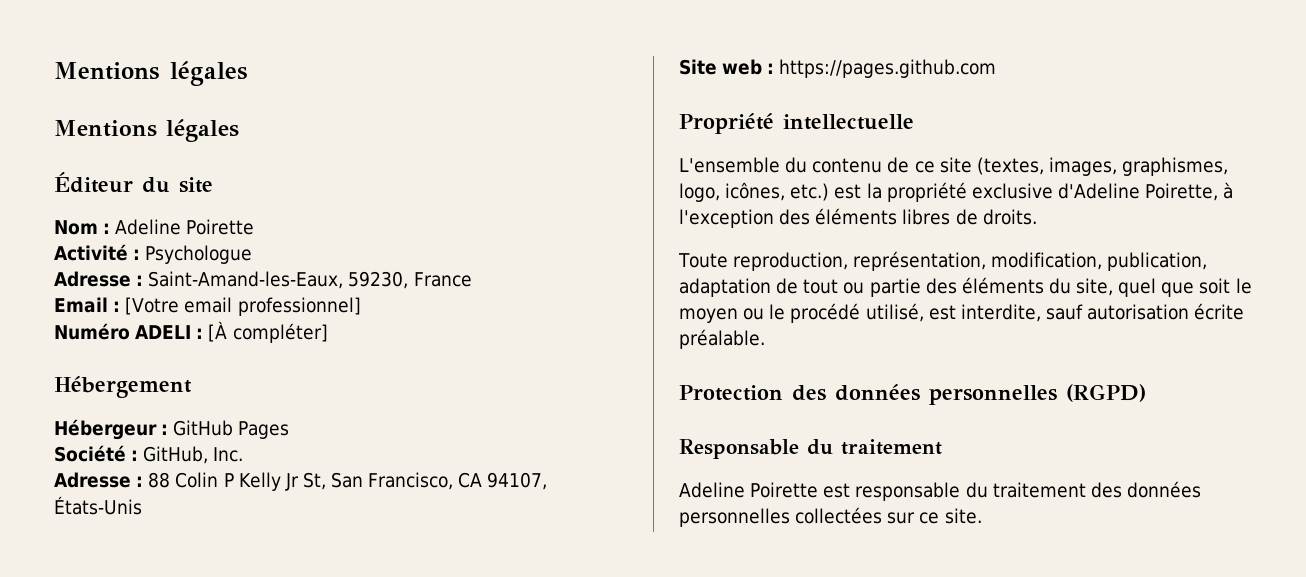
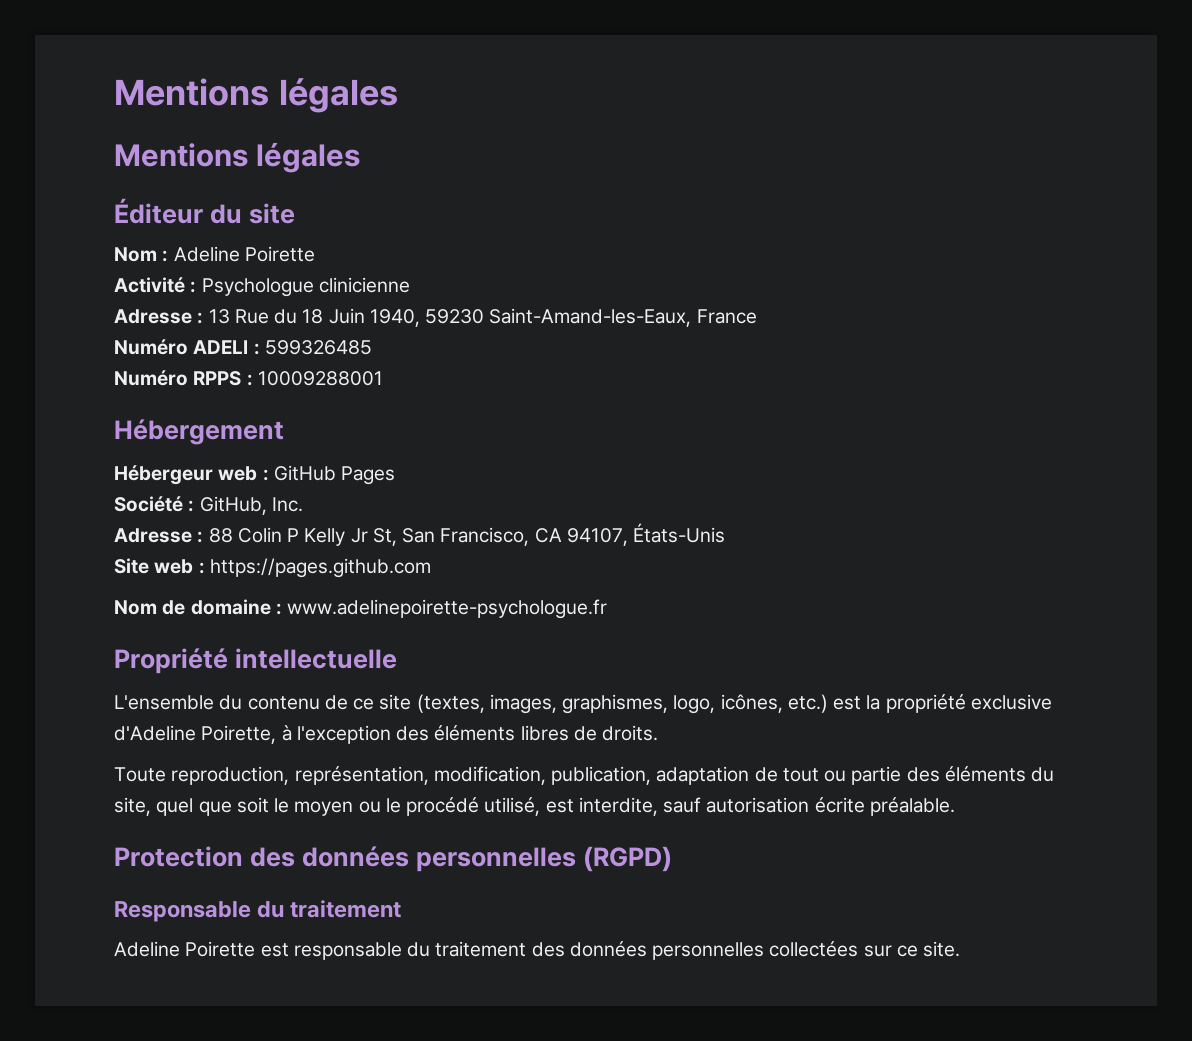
- Activité : Psychologue
- Adresse : Saint-Amand-les-Eaux, 59230, France
- Email : [Votre email professionnel]
- Numéro ADELI : [À compléter]
+ Activité : Psychologue clinicienne
+ Adresse : 13 Rue du 18 Juin 1940, 59230 Saint-Amand-les-Eaux, France
+ Numéro ADELI : 599326485
+ Numéro RPPS : 10009288001
- Hébergeur : GitHub Pages
+ Hébergeur web : GitHub Pages
+ Nom de domaine : www.adelinepoirette-psychologue.fr

